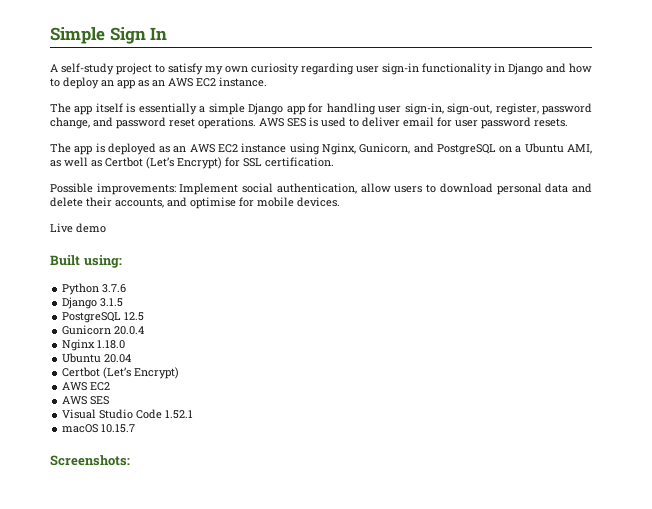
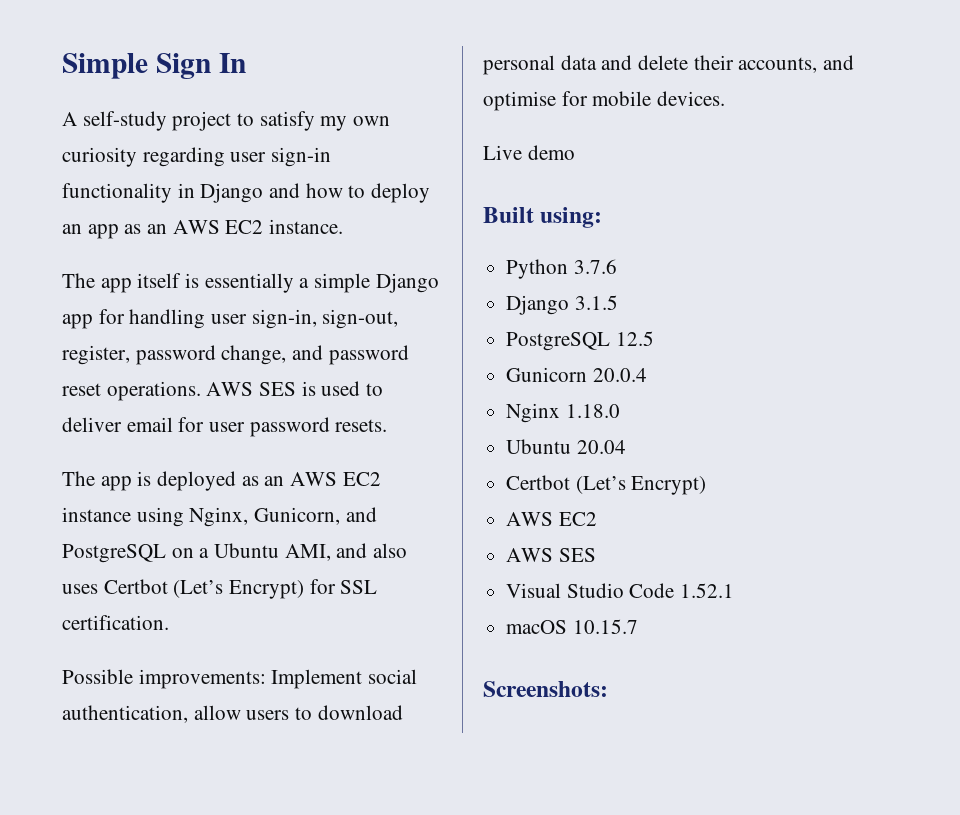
- The app is deployed as an AWS EC2 instance using Nginx, Gunicorn, and PostgreSQL on a Ubuntu AMI, as well as Certbot (Let’s Encrypt) for SSL certification.
+ The app is deployed as an AWS EC2 instance using Nginx, Gunicorn, and PostgreSQL on a Ubuntu AMI, and also uses Certbot (Let’s Encrypt) for SSL certification.

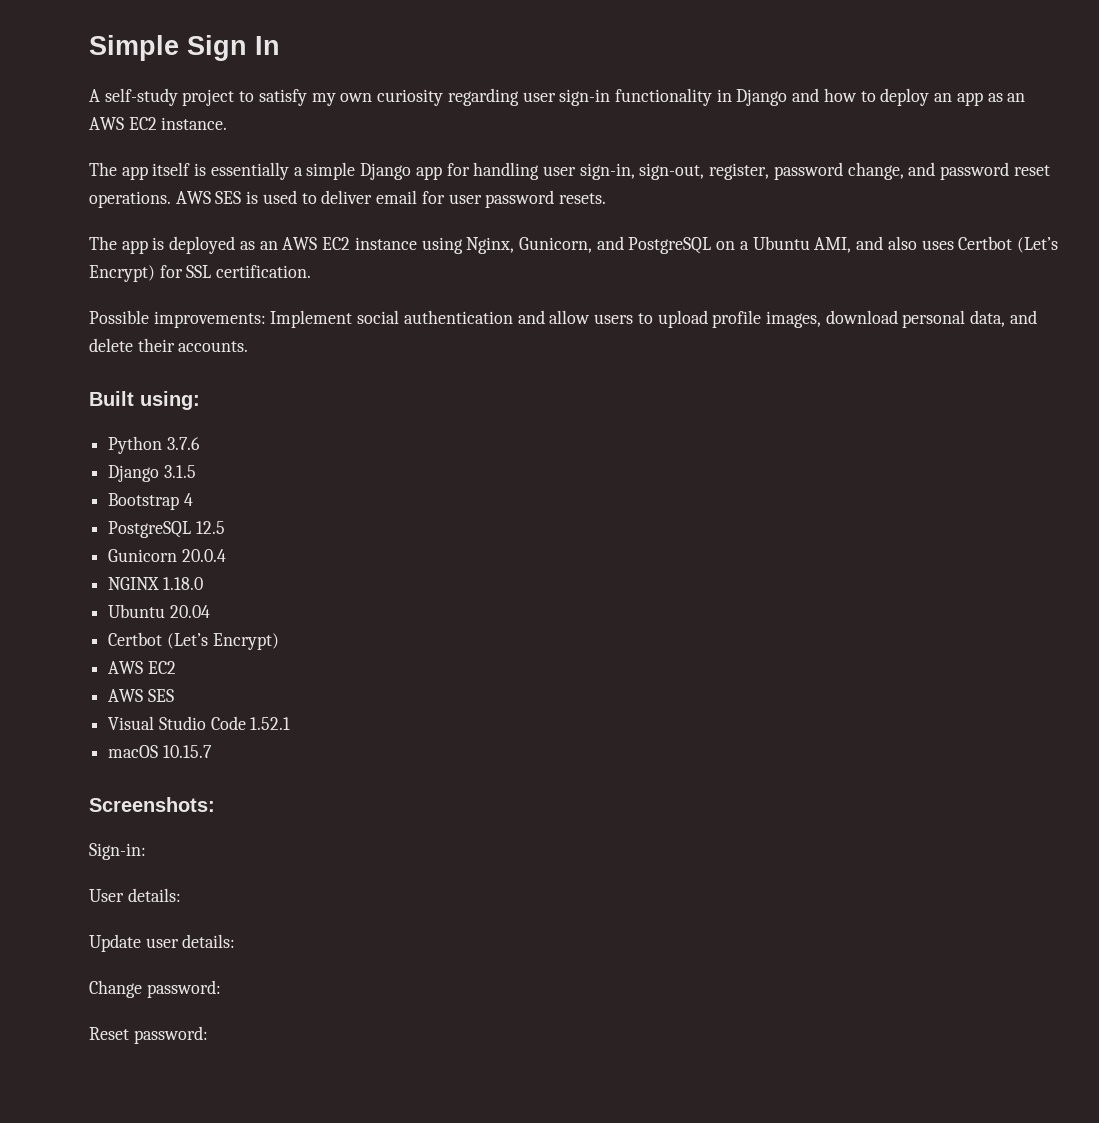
- Possible improvements: Implement social authentication, allow users to download personal data and delete their accounts, and optimise for mobile devices.
- Live demo
+ Possible improvements: Implement social authentication and allow users to upload profile images, download personal data, and delete their accounts.
+ Bootstrap 4
- Nginx 1.18.0
+ NGINX 1.18.0
+ Sign-in:
+ User details:
+ Update user details:
+ Change password:
+ Reset password:

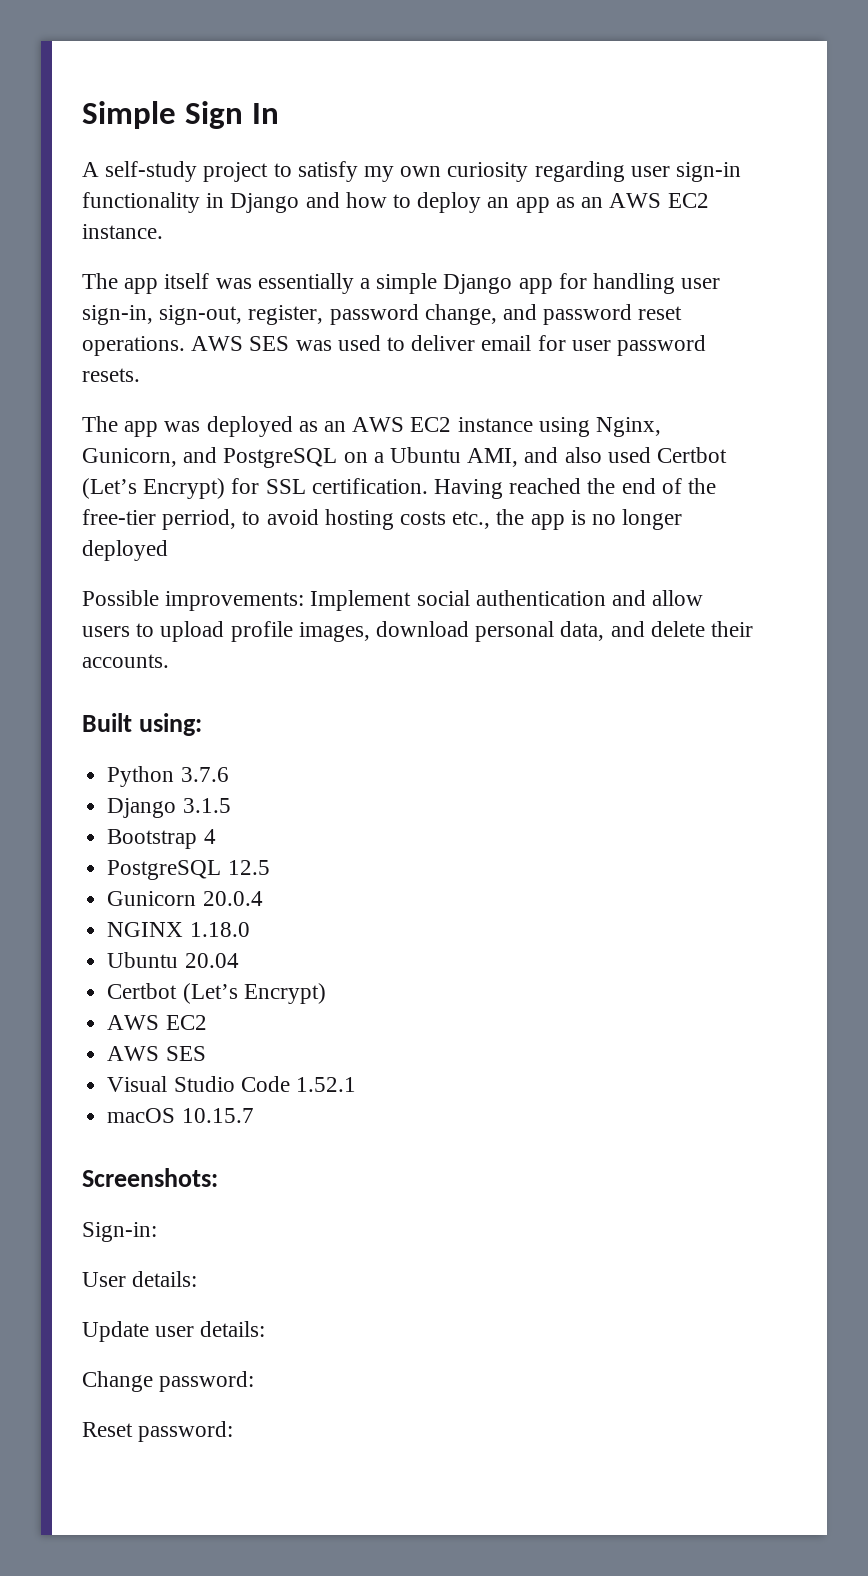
- The app itself is essentially a simple Django app for handling user sign-in, sign-out, register, password change, and password reset operations.
+ The app itself was essentially a simple Django app for handling user sign-in, sign-out, register, password change, and password reset operations.
- AWS SES is used to deliver email for user password resets.
+ AWS SES was used to deliver email for user password resets.
- The app is deployed as an AWS EC2 instance using Nginx, Gunicorn, and PostgreSQL on a Ubuntu AMI, and also uses Certbot (Let’s Encrypt) for SSL certification.
+ The app was deployed as an AWS EC2 instance using Nginx, Gunicorn, and PostgreSQL on a Ubuntu AMI, and also used Certbot (Let’s Encrypt) for SSL certification. Having reached the end of the free-tier perriod, to avoid hosting costs etc., the app is no longer deployed

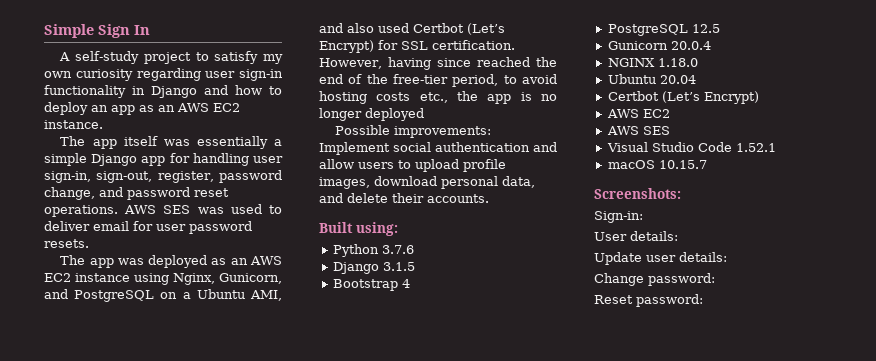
- Having reached the end of the free-tier perriod, to avoid hosting costs etc., the app is no longer deployed
+ However, having since reached the end of the free-tier period, to avoid hosting costs etc., the app is no longer deployed

